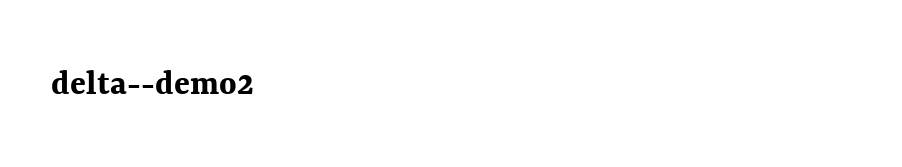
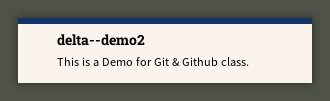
+ This is a Demo for Git & Github class.

